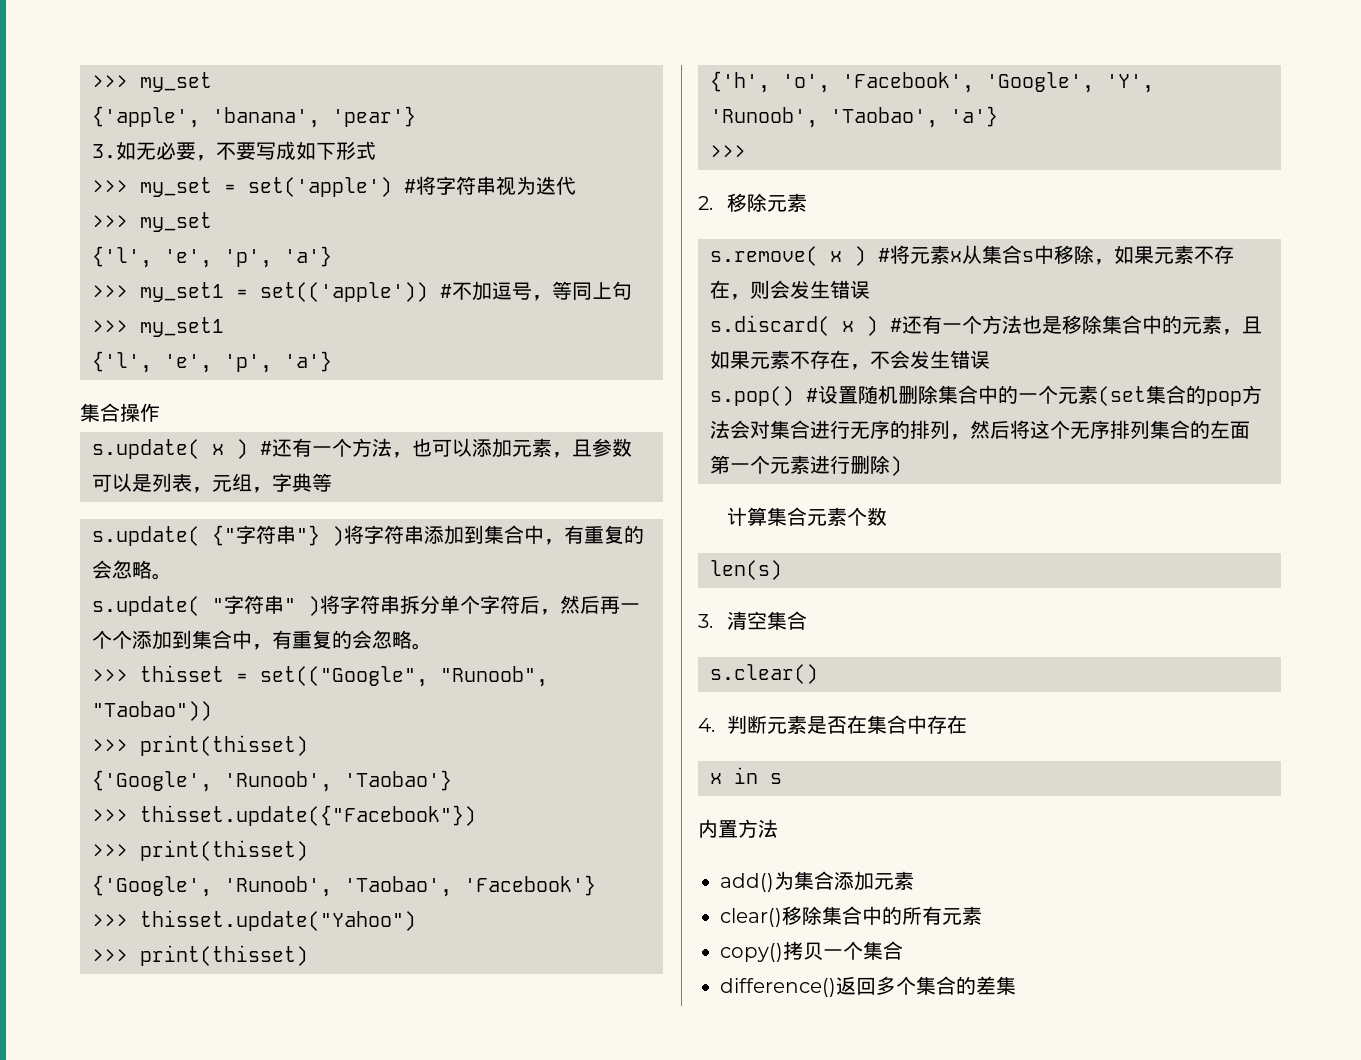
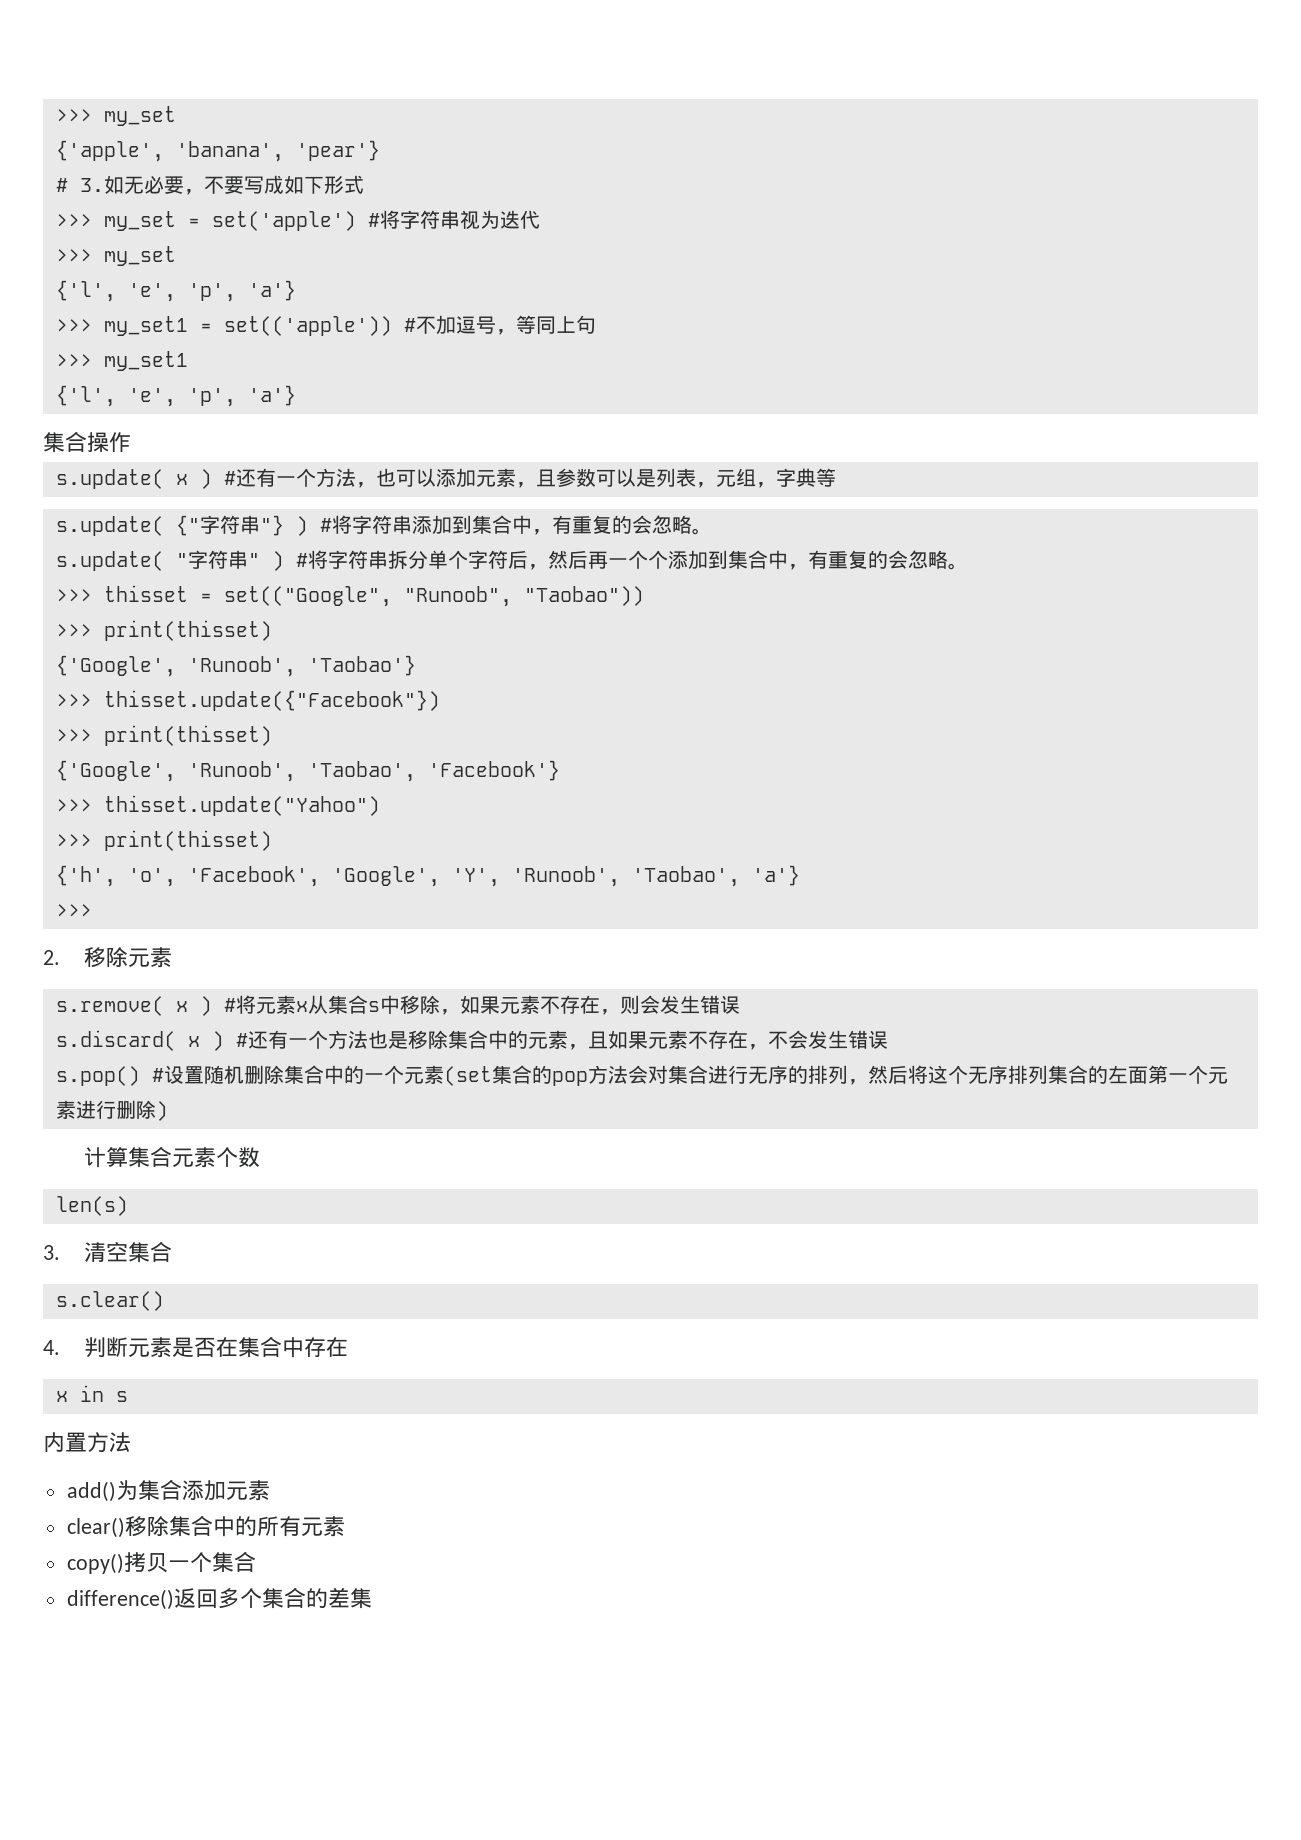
- 3.如无必要，不要写成如下形式
+ # 3.如无必要，不要写成如下形式
- s.update( {"字符串"} )将字符串添加到集合中，有重复的会忽略。
+ s.update( {"字符串"} ) #将字符串添加到集合中，有重复的会忽略。
- s.update( "字符串" )将字符串拆分单个字符后，然后再一个个添加到集合中，有重复的会忽略。
+ s.update( "字符串" ) #将字符串拆分单个字符后，然后再一个个添加到集合中，有重复的会忽略。

